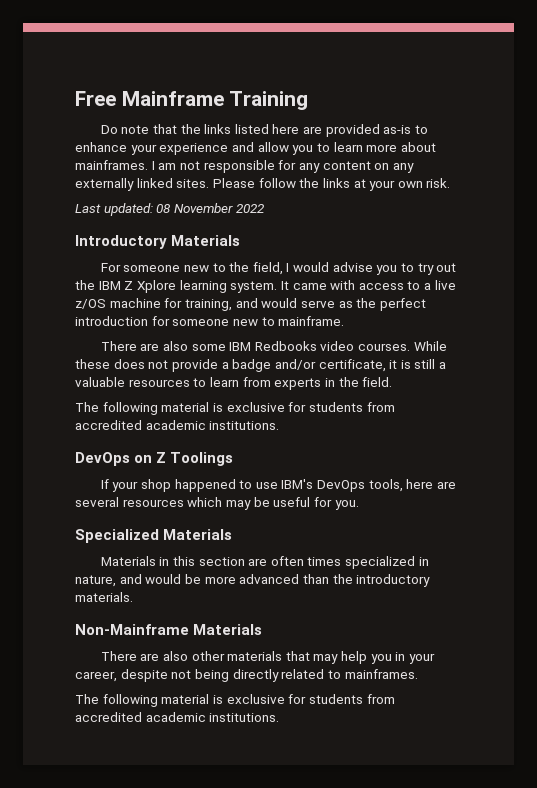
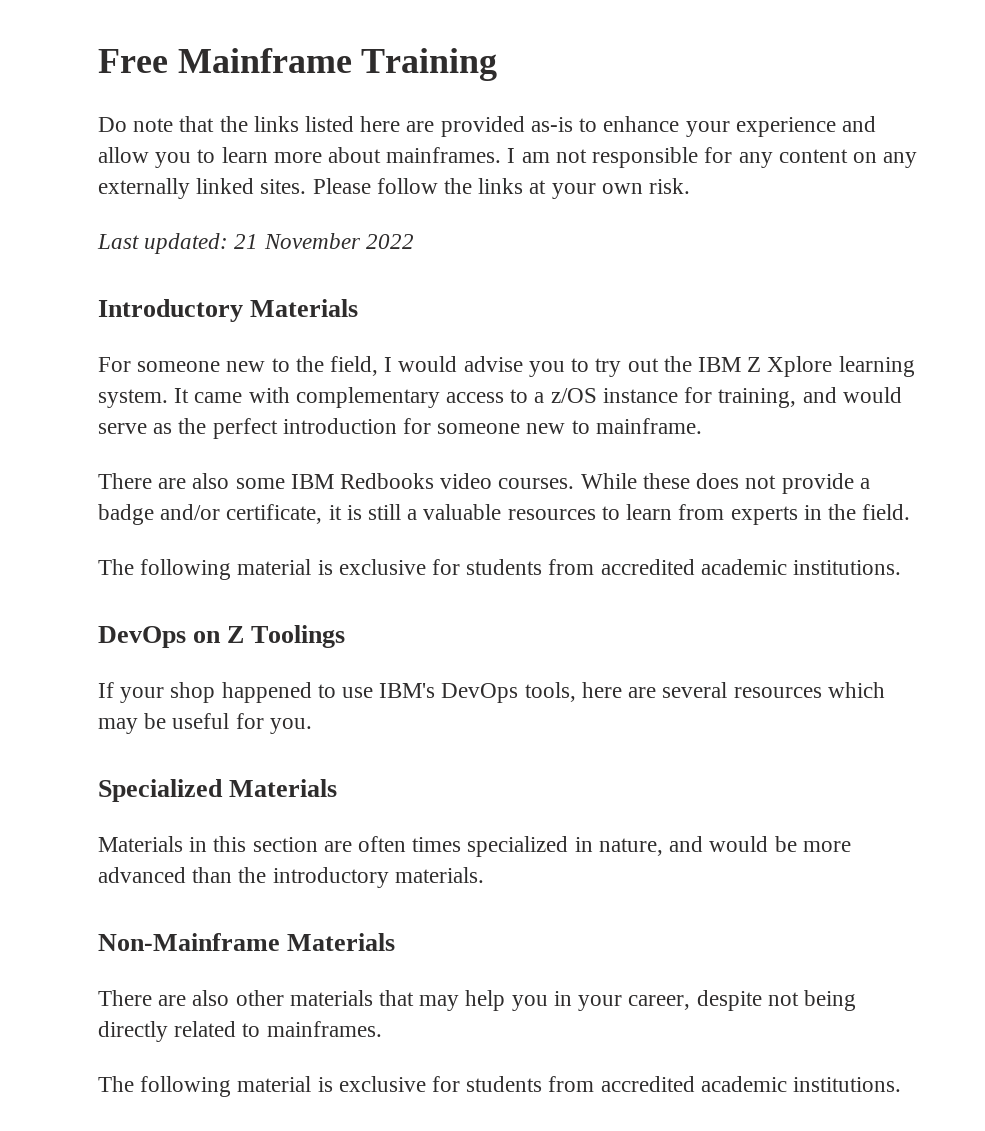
- Last updated: 08 November 2022
+ Last updated: 21 November 2022
- It came with access to a live z/OS machine for training, and would serve as the perfect introduction for someone new to mainframe.
+ It came with complementary access to a z/OS instance for training, and would serve as the perfect introduction for someone new to mainframe.

